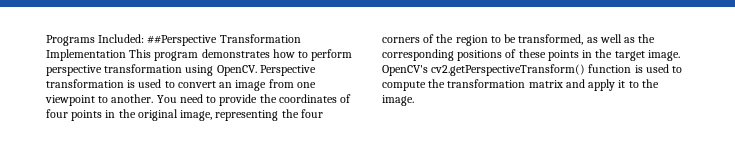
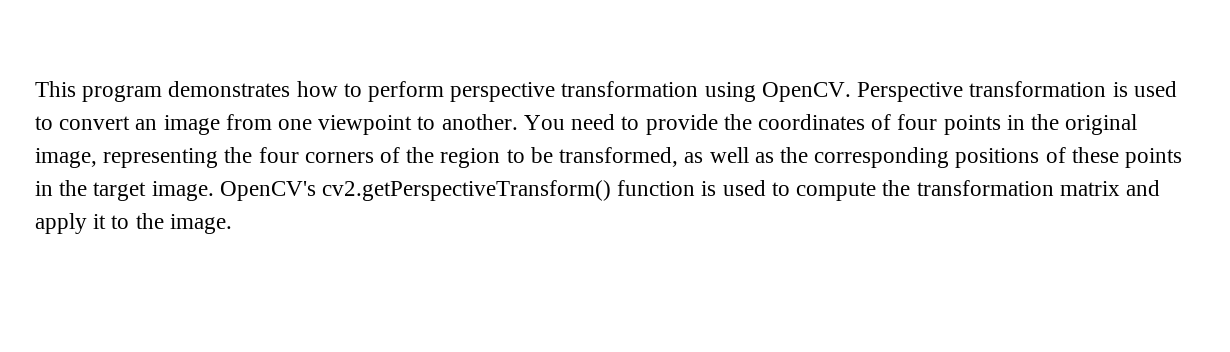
- Programs Included: ##Perspective Transformation Implementation This program demonstrates how to perform perspective transformation using OpenCV.
+ This program demonstrates how to perform perspective transformation using OpenCV.

